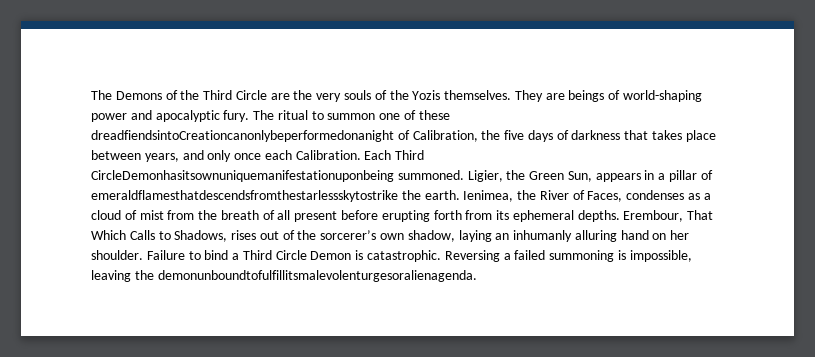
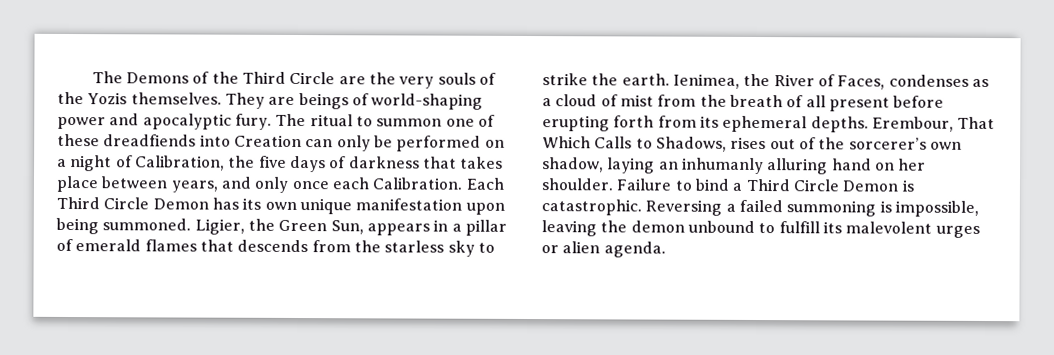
- The ritual to summon one of these dreadfiendsintoCreationcanonlybeperformedonanight of Calibration, the five days of darkness that takes place between years, and only once each Calibration.
+ The ritual to summon one of these dreadfiends into Creation can only be performed on a night of Calibration, the five days of darkness that takes place between years, and only once each Calibration.
- Each Third CircleDemonhasitsownuniquemanifestationuponbeing summoned.
+ Each Third Circle Demon has its own unique manifestation upon being summoned.
- Ligier, the Green Sun, appears in a pillar of emeraldflamesthatdescendsfromthestarlessskytostrike the earth.
+ Ligier, the Green Sun, appears in a pillar of emerald flames that descends from the starless sky to strike the earth.
- Reversing a failed summoning is impossible, leaving the demonunboundtofulfillitsmalevolenturgesoralienagenda.
+ Reversing a failed summoning is impossible, leaving the demon unbound to fulfill its malevolent urges or alien agenda.

